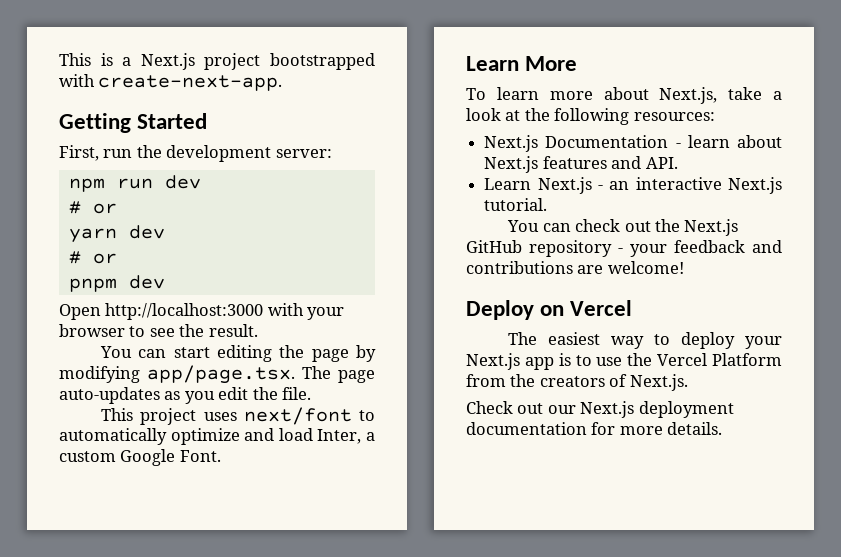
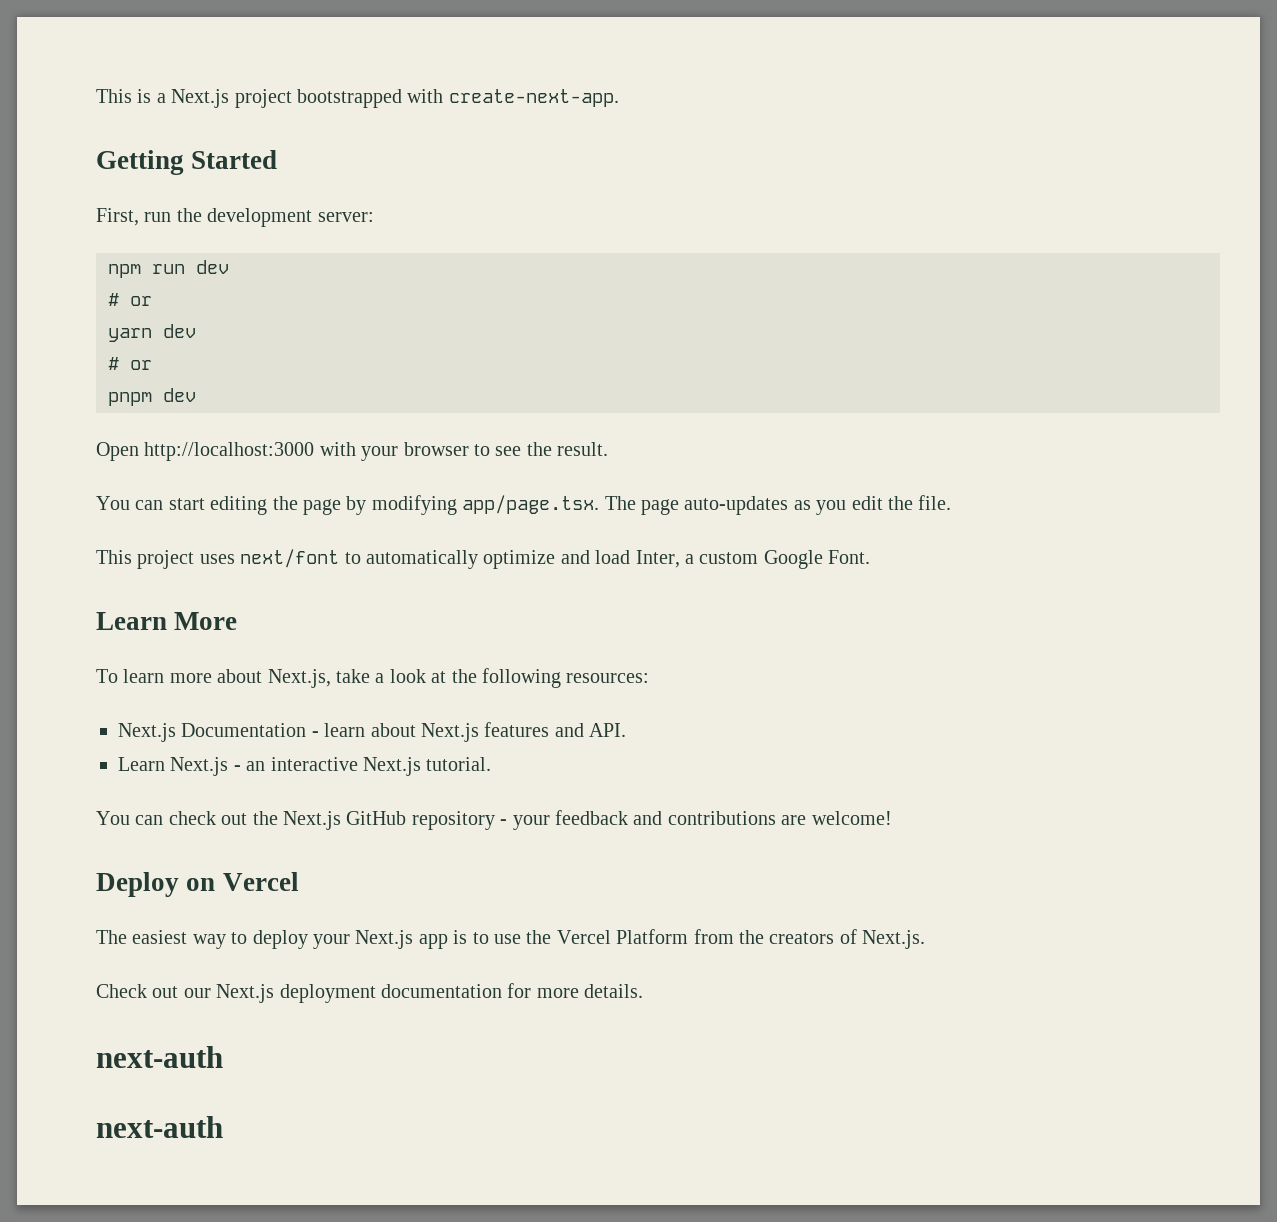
  Check out our Next.js deployment documentation for more details.
+ next-auth
+ next-auth

